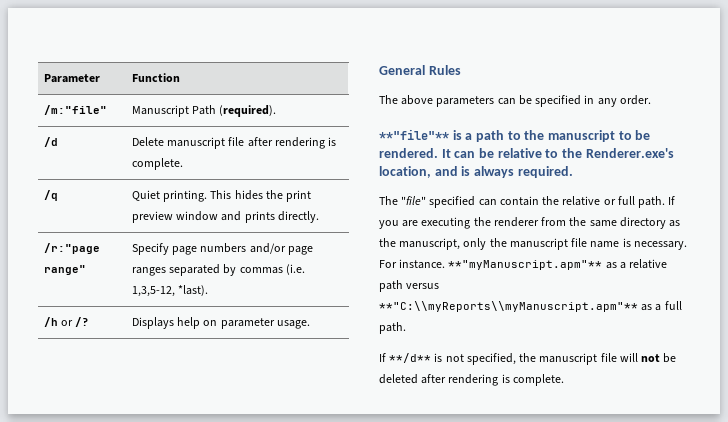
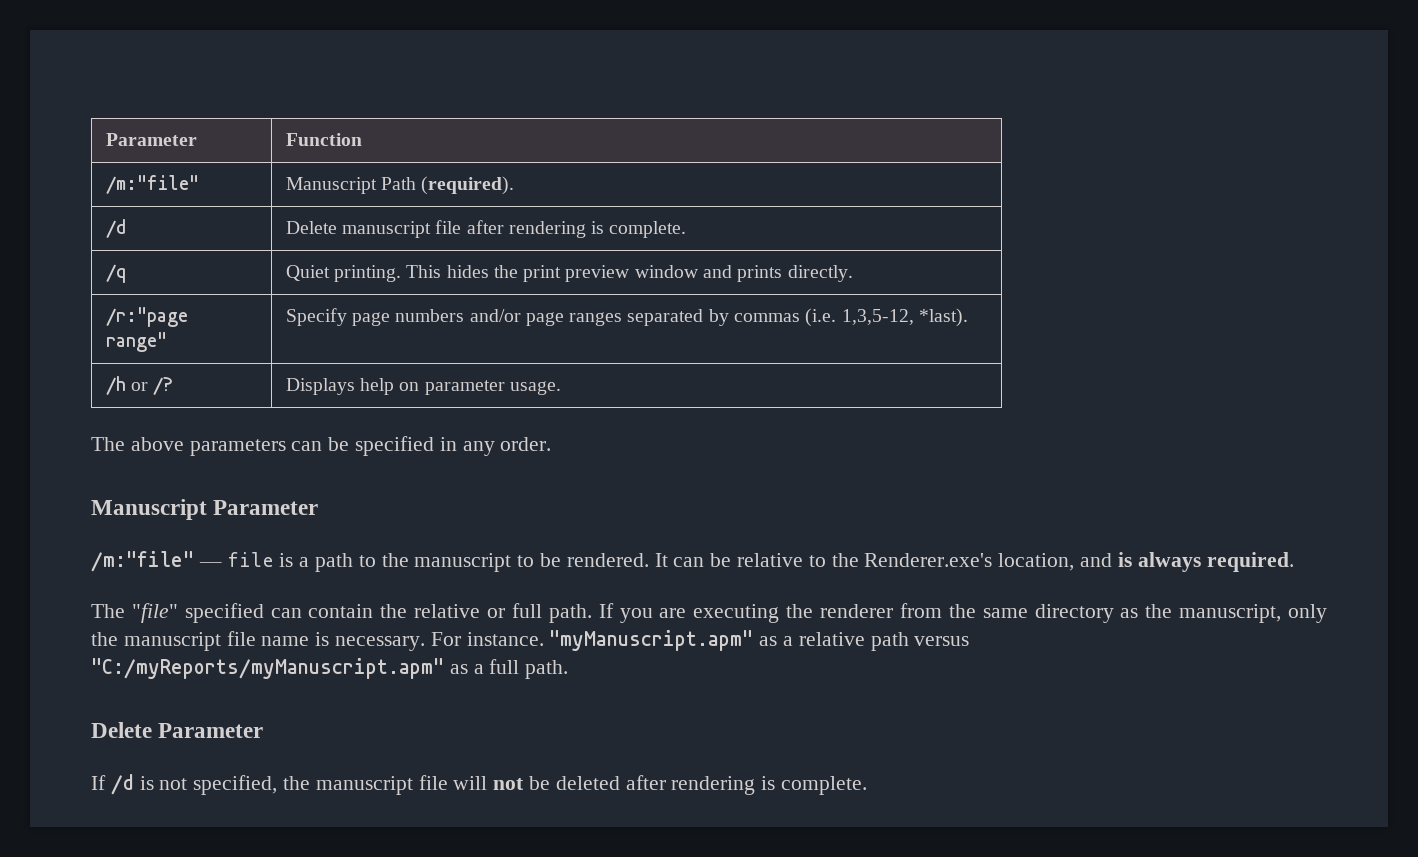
- General Rules
- **"file"** is a path to the manuscript to be rendered.
+ Manuscript Parameter
+ /m:"file" — file is a path to the manuscript to be rendered.
- **"myManuscript.apm"** as a relative path versus **"C:\\myReports\\myManuscript.apm"** as a full path.
+ "myManuscript.apm" as a relative path versus "C:/myReports/myManuscript.apm" as a full path.
- If **/d** is not specified, the manuscript file will not be deleted after rendering is complete.
+ Delete Parameter
+ If /d is not specified, the manuscript file will not be deleted after rendering is complete.

